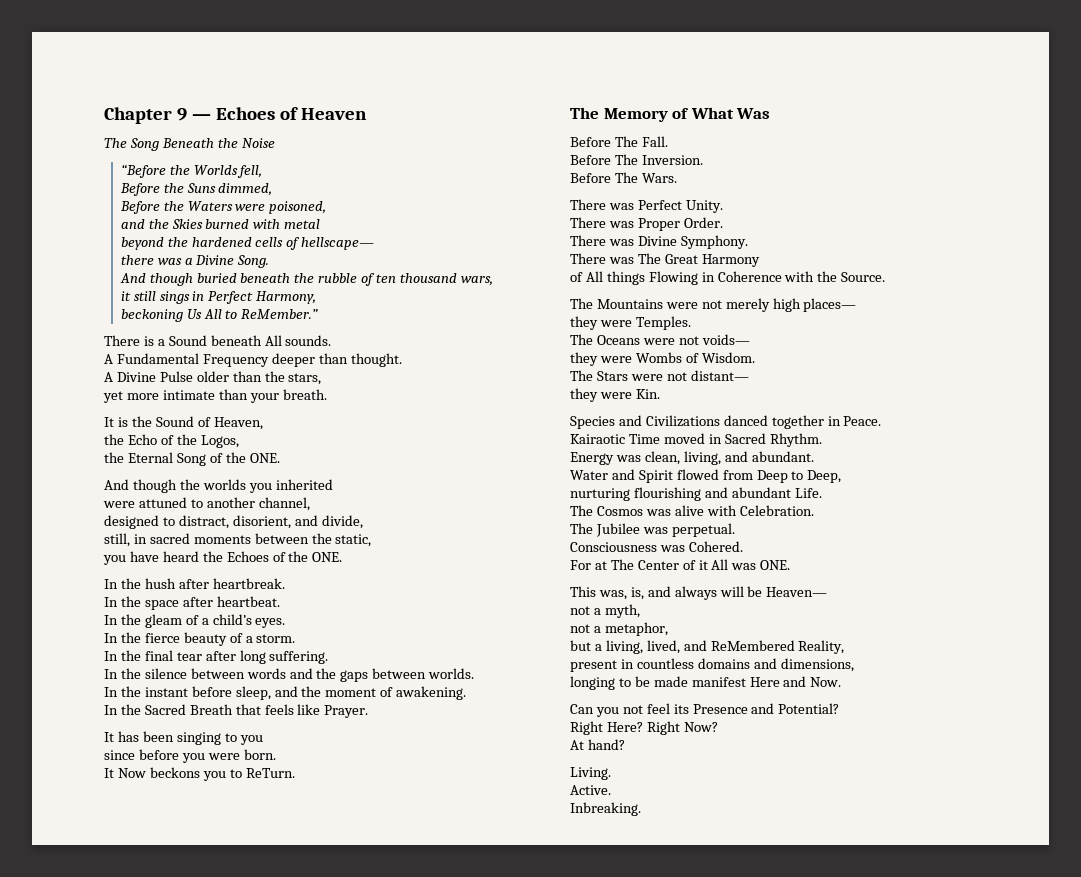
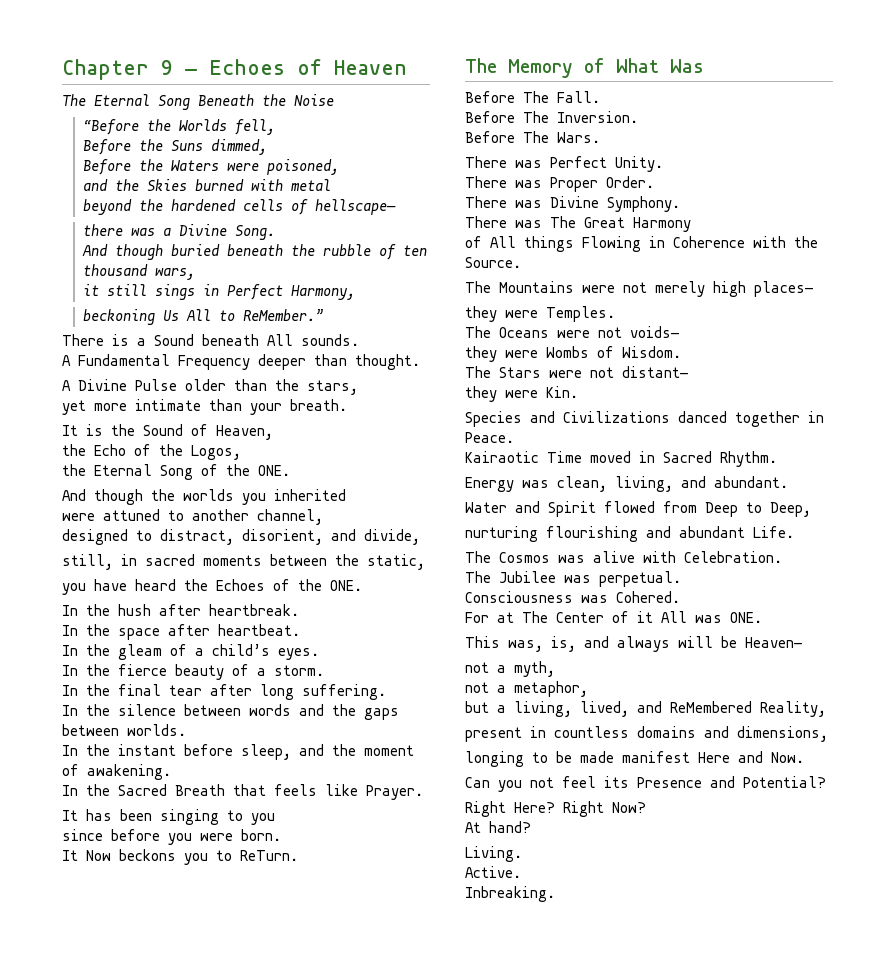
- The Song Beneath the Noise
+ The Eternal Song Beneath the Noise

